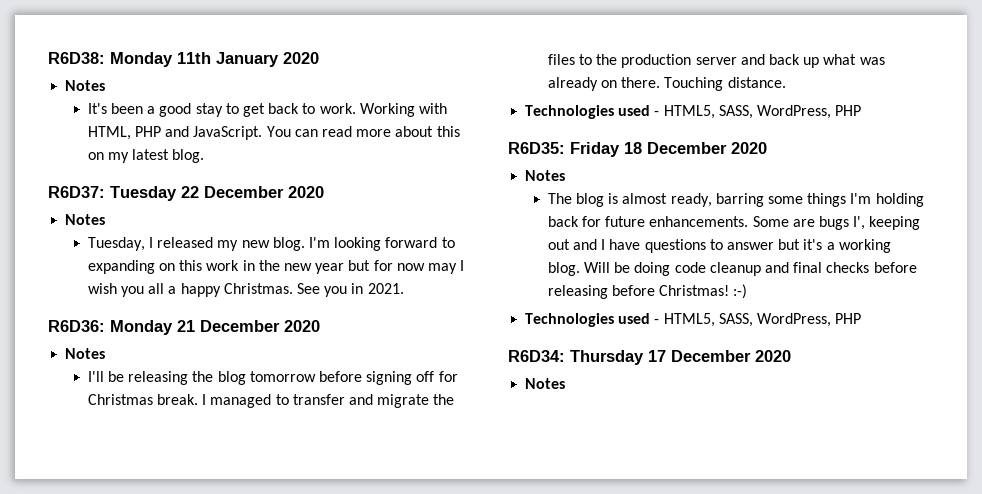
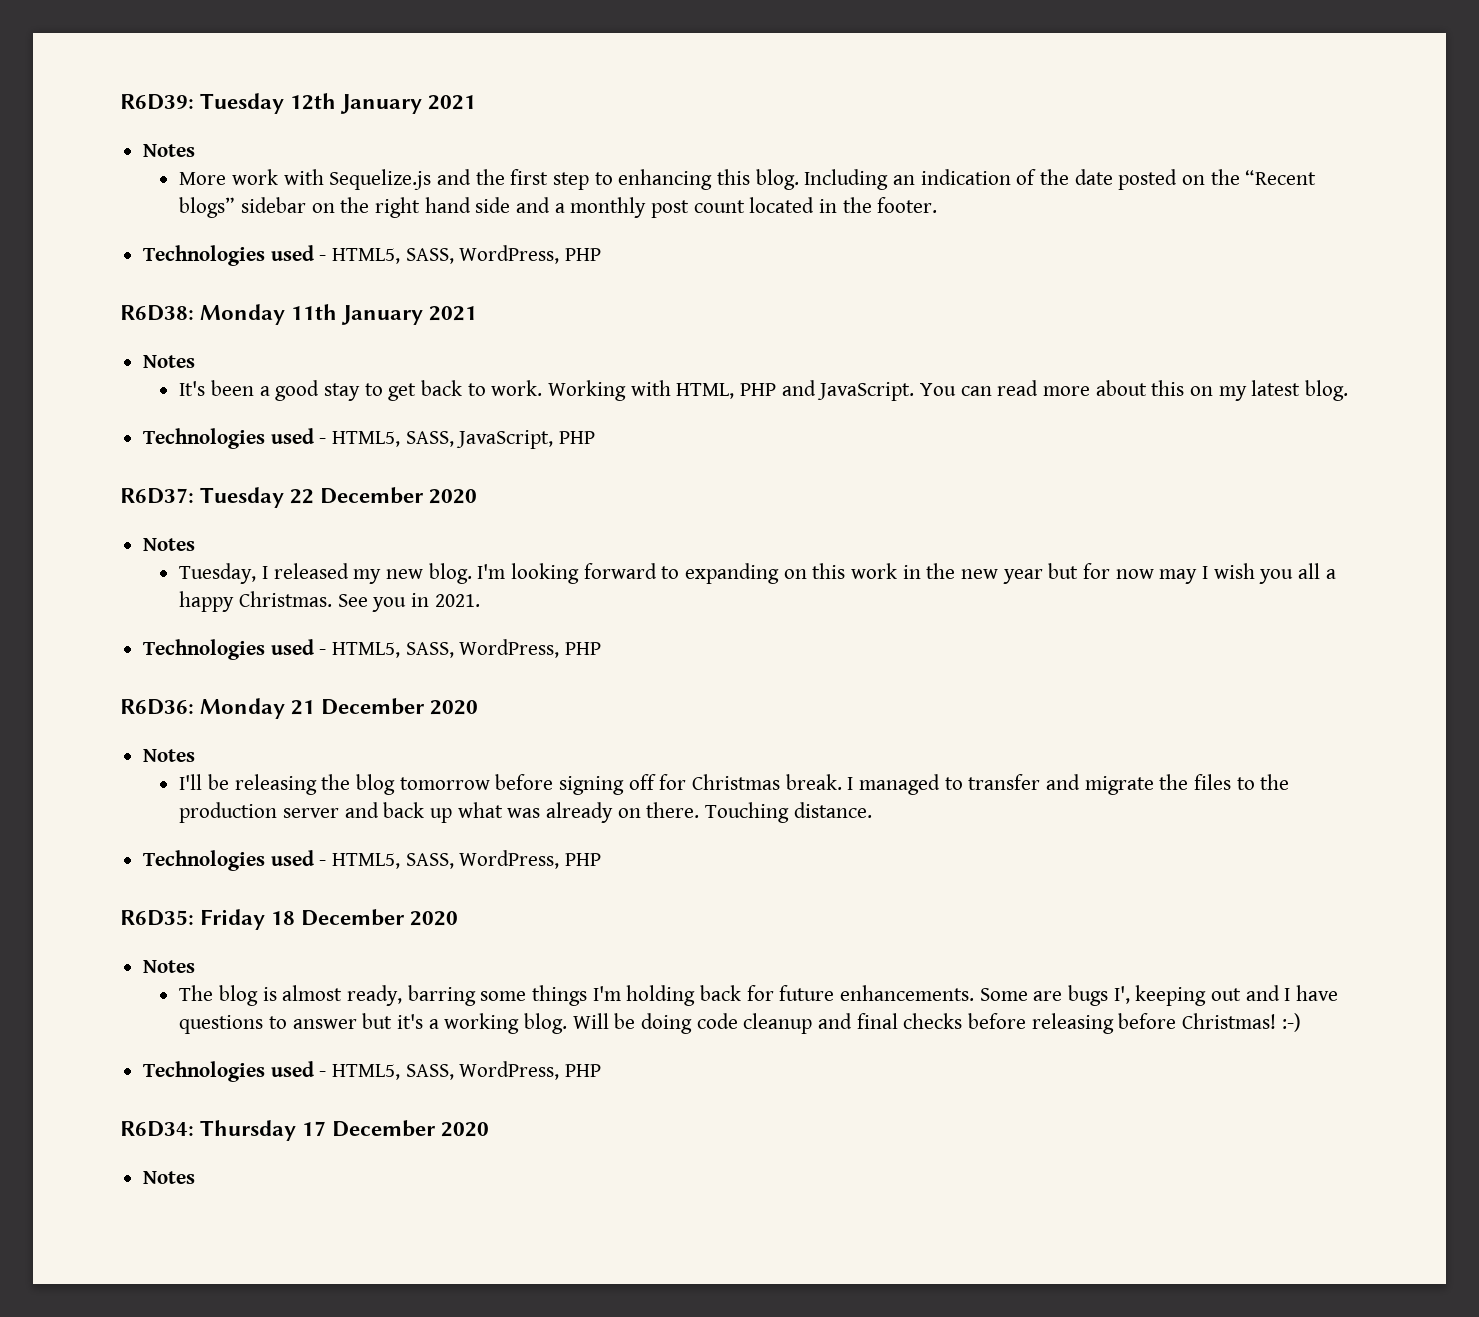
+ R6D39: Tuesday 12th January 2021
+ Notes
+ More work with Sequelize.js and the first step to enhancing this blog. Including an indication of the date posted on the “Recent blogs” sidebar on the right hand side and a monthly post count located in the footer.
+ Technologies used - HTML5, SASS, WordPress, PHP
- R6D38: Monday 11th January 2020
+ R6D38: Monday 11th January 2021
+ Technologies used - HTML5, SASS, JavaScript, PHP
  See you in 2021.
+ Technologies used - HTML5, SASS, WordPress, PHP

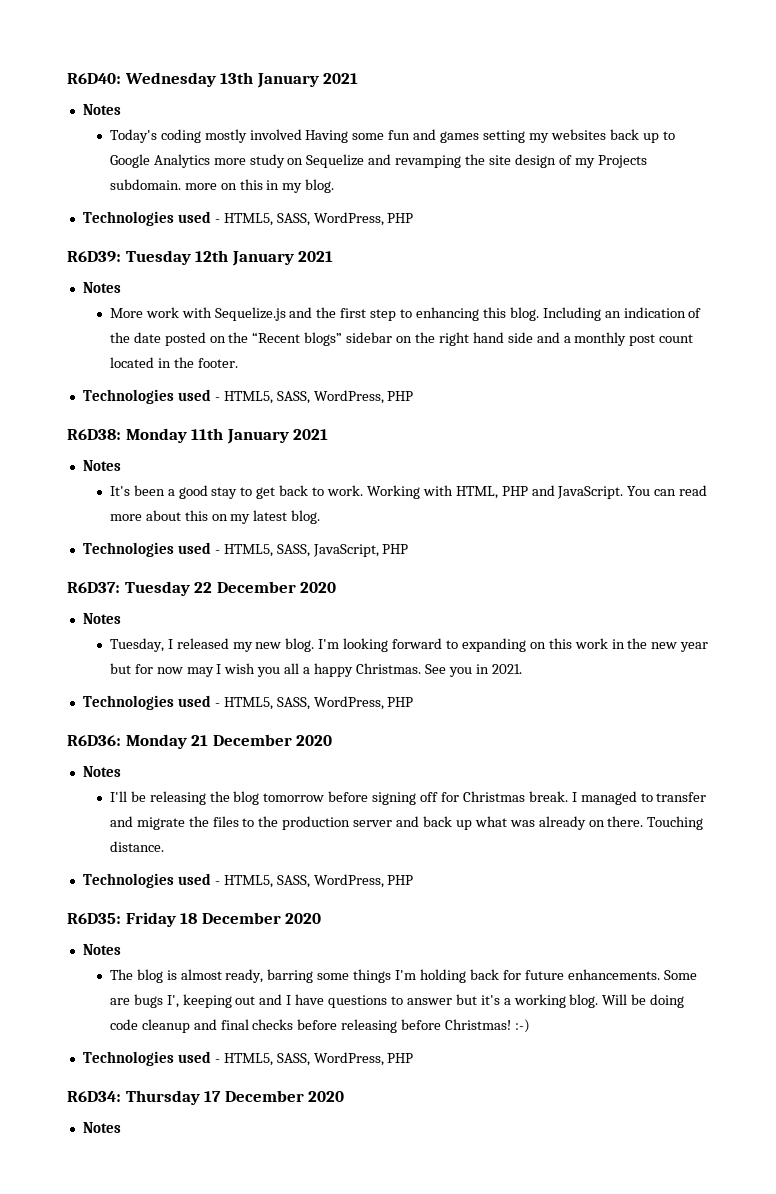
+ R6D40: Wednesday 13th January 2021
+ Notes
+ Today's coding mostly involved Having some fun and games setting my websites back up to Google Analytics more study on Sequelize and revamping the site design of my Projects subdomain. more on this in my blog.
+ Technologies used - HTML5, SASS, WordPress, PHP

